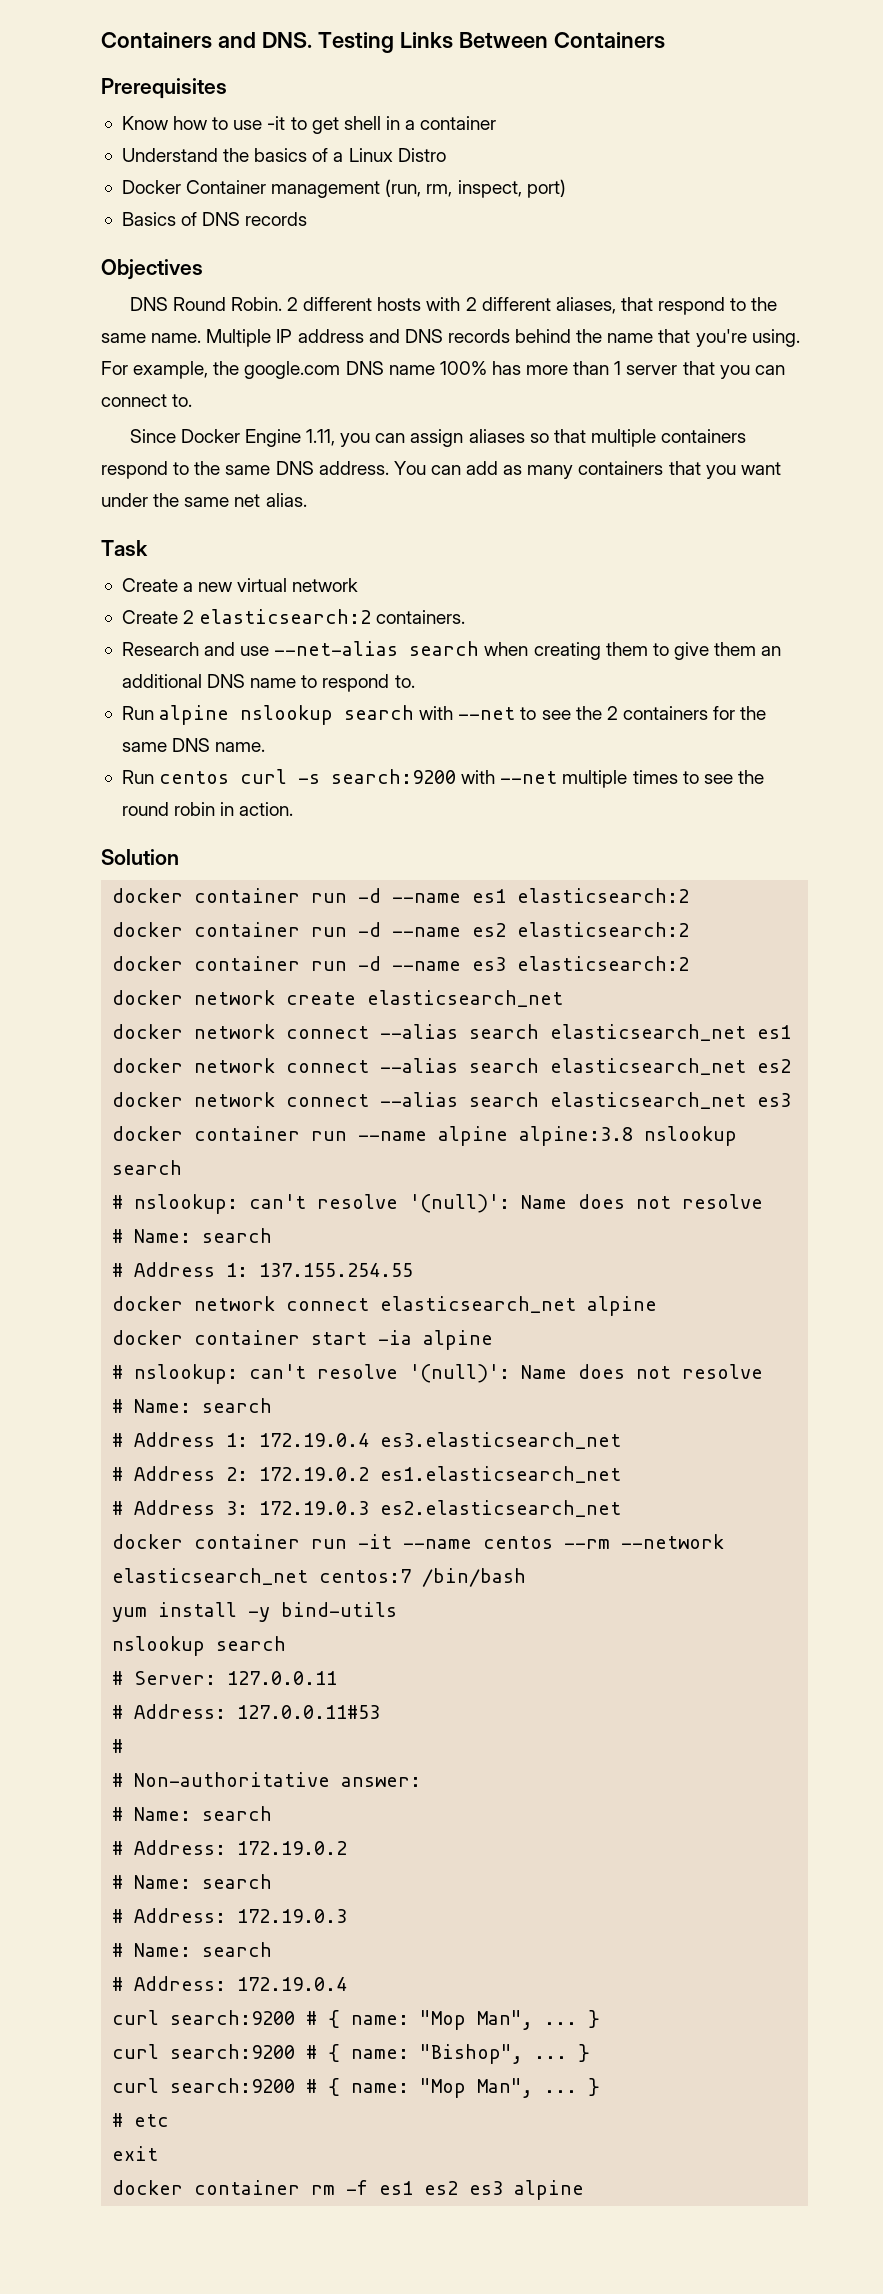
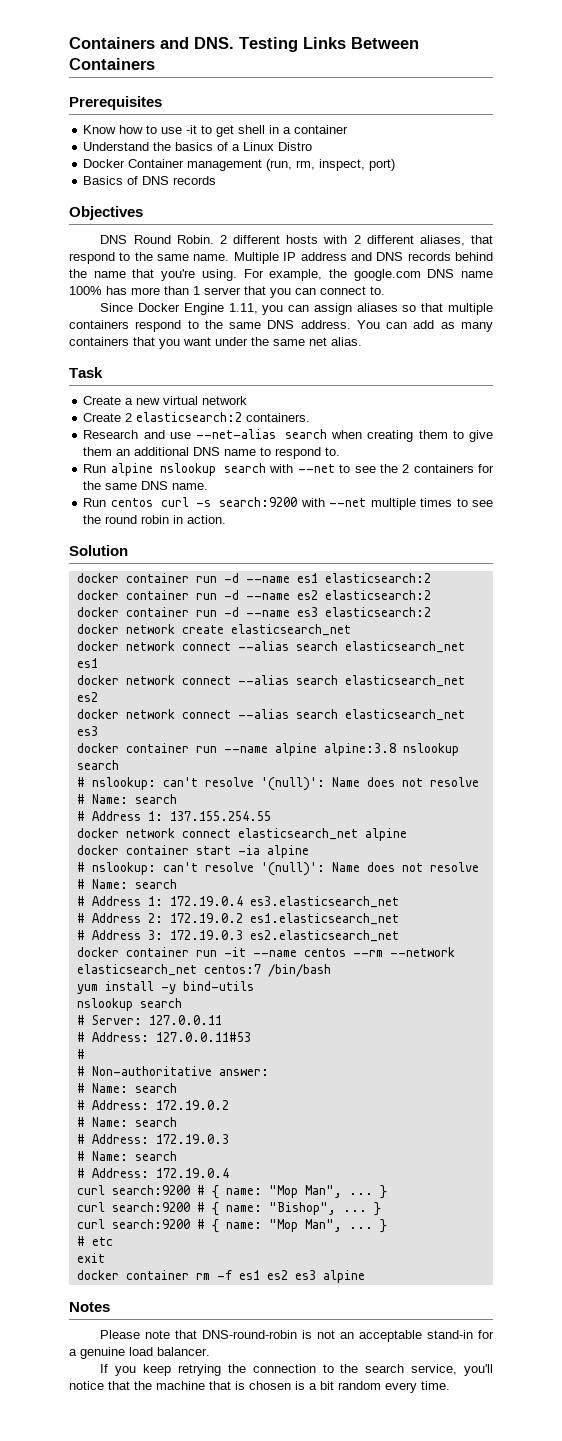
+ Notes
+ Please note that DNS-round-robin is not an acceptable stand-in for a genuine load balancer.
+ If you keep retrying the connection to the search service, you'll notice that the machine that is chosen is a bit random every time.

